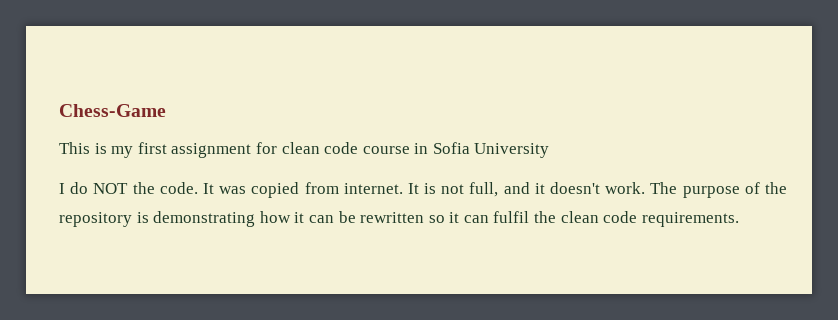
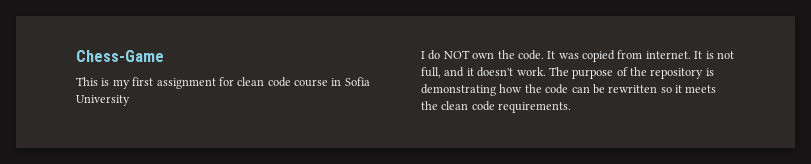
- I do NOT the code.
+ I do NOT own the code.
- The purpose of the repository is demonstrating how it can be rewritten so it can fulfil the clean code requirements.
+ The purpose of the repository is demonstrating how the code can be rewritten so it meets the clean code requirements.

